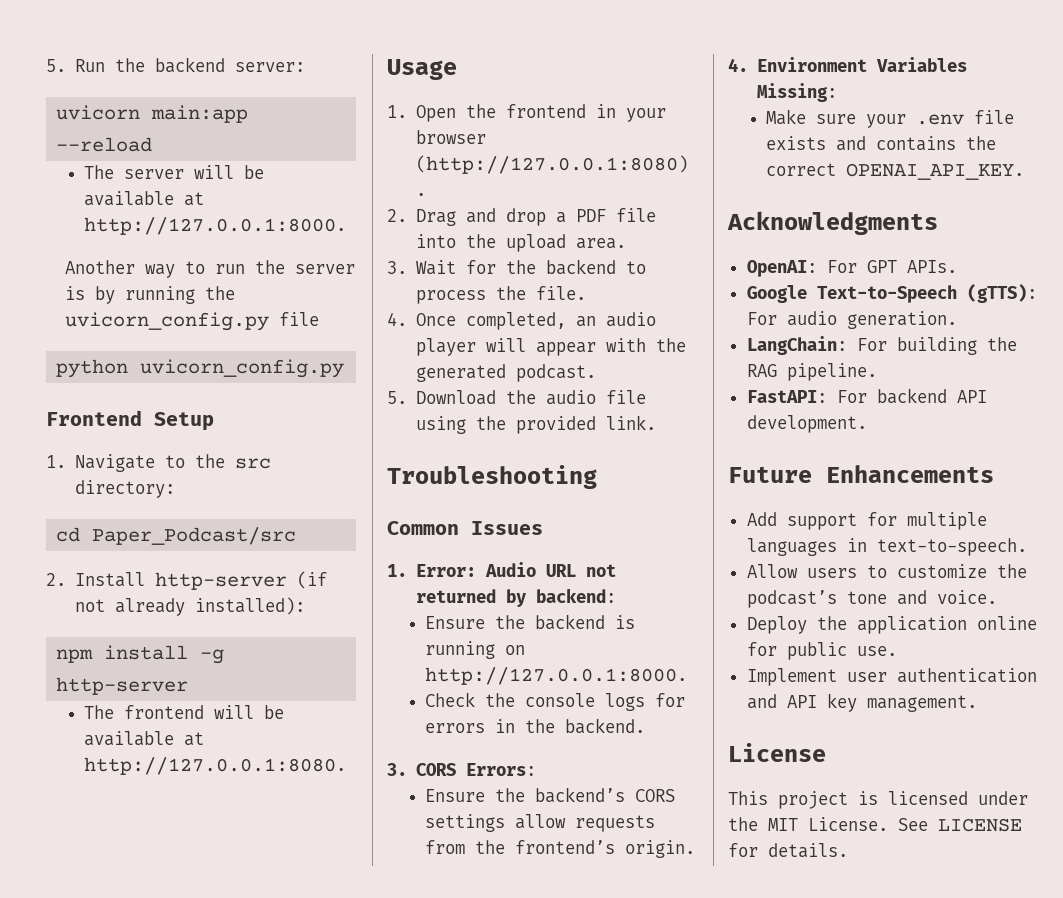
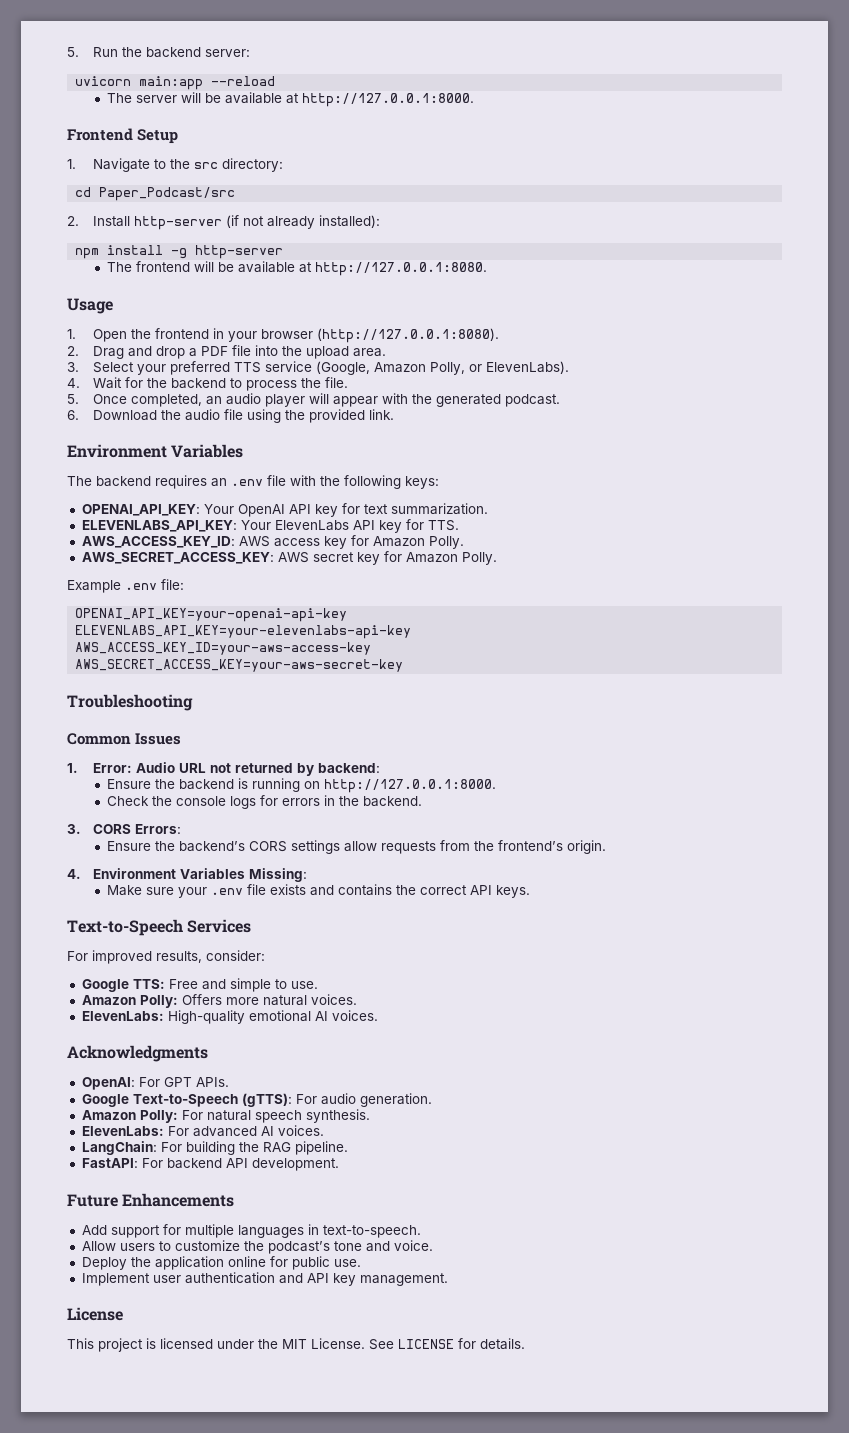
- Another way to run the server is by running the uvicorn_config.py file
- python uvicorn_config.py
- 3. Wait for the backend to process the file.
+ 3. Select your preferred TTS service (Google, Amazon Polly, or ElevenLabs).
+ 4. Wait for the backend to process the file.
- 4. Once completed, an audio player will appear with the generated podcast.
+ 5. Once completed, an audio player will appear with the generated podcast.
- 5. Download the audio file using the provided link.
+ 6. Download the audio file using the provided link.
+ Environment Variables
+ The backend requires an .env file with the following keys:
+ OPENAI_API_KEY: Your OpenAI API key for text summarization.
+ ELEVENLABS_API_KEY: Your ElevenLabs API key for TTS.
+ AWS_ACCESS_KEY_ID: AWS access key for Amazon Polly.
+ AWS_SECRET_ACCESS_KEY: AWS secret key for Amazon Polly.
+ Example .env file:
+ OPENAI_API_KEY=your-openai-api-key
+ ELEVENLABS_API_KEY=your-elevenlabs-api-key
+ AWS_ACCESS_KEY_ID=your-aws-access-key
+ AWS_SECRET_ACCESS_KEY=your-aws-secret-key
- Make sure your .env file exists and contains the correct OPENAI_API_KEY.
+ Make sure your .env file exists and contains the correct API keys.
+ Text-to-Speech Services
+ For improved results, consider:
+ Google TTS: Free and simple to use.
+ Amazon Polly: Offers more natural voices.
+ ElevenLabs: High-quality emotional AI voices.
+ Amazon Polly: For natural speech synthesis.
+ ElevenLabs: For advanced AI voices.

